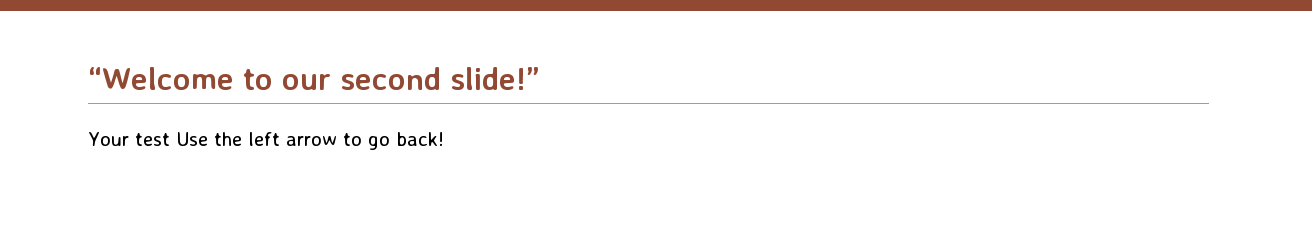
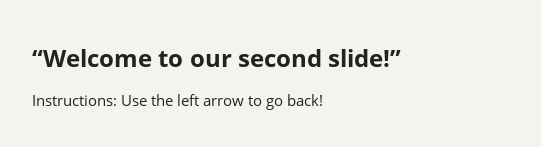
- Your test Use the left arrow to go back!
+ Instructions: Use the left arrow to go back!

